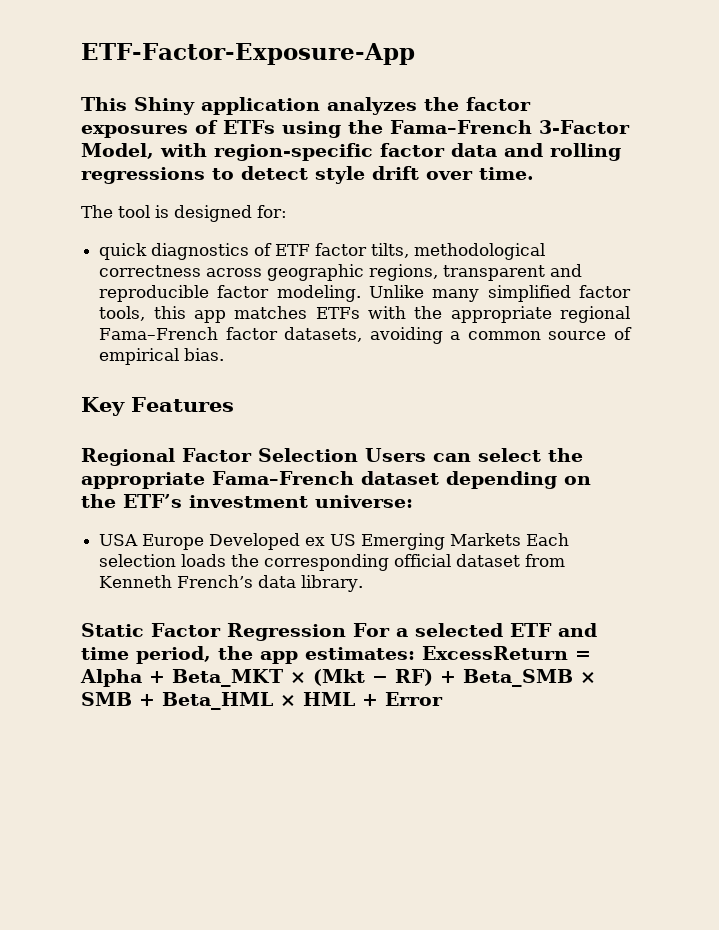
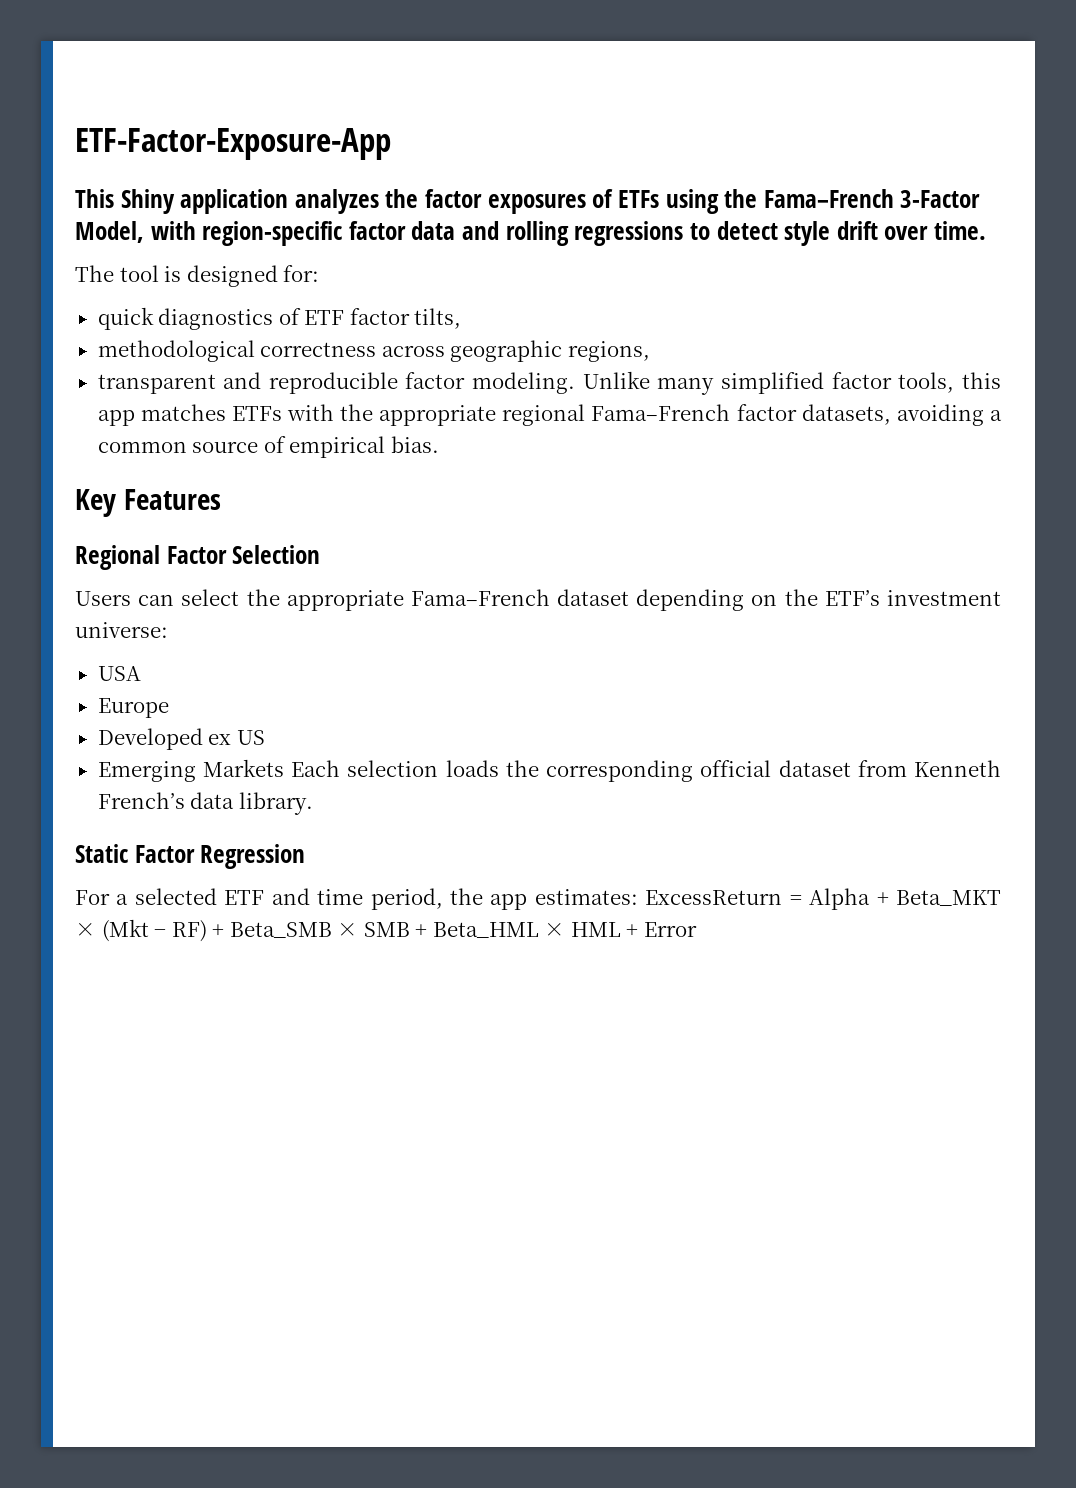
- quick diagnostics of ETF factor tilts, methodological correctness across geographic regions, transparent and reproducible factor modeling.
+ quick diagnostics of ETF factor tilts,
+ methodological correctness across geographic regions,
+ transparent and reproducible factor modeling.
- Regional Factor Selection Users can select the appropriate Fama–French dataset depending on the ETF’s investment universe:
+ Regional Factor Selection
+ Users can select the appropriate Fama–French dataset depending on the ETF’s investment universe:
- USA Europe Developed ex US Emerging Markets Each selection loads the corresponding official dataset from Kenneth French’s data library.
+ USA
+ Europe
+ Developed ex US
+ Emerging Markets Each selection loads the corresponding official dataset from Kenneth French’s data library.
- Static Factor Regression For a selected ETF and time period, the app estimates: ExcessReturn = Alpha + Beta_MKT × (Mkt − RF) + Beta_SMB × SMB + Beta_HML × HML + Error
+ Static Factor Regression
+ For a selected ETF and time period, the app estimates: ExcessReturn = Alpha + Beta_MKT × (Mkt − RF) + Beta_SMB × SMB + Beta_HML × HML + Error

